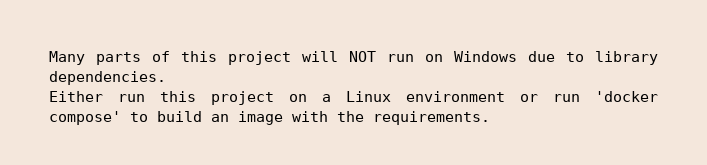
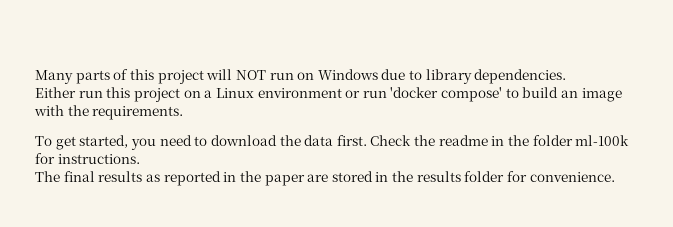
+ To get started, you need to download the data first. Check the readme in the folder ml-100k for instructions.
+ The final results as reported in the paper are stored in the results folder for convenience.

